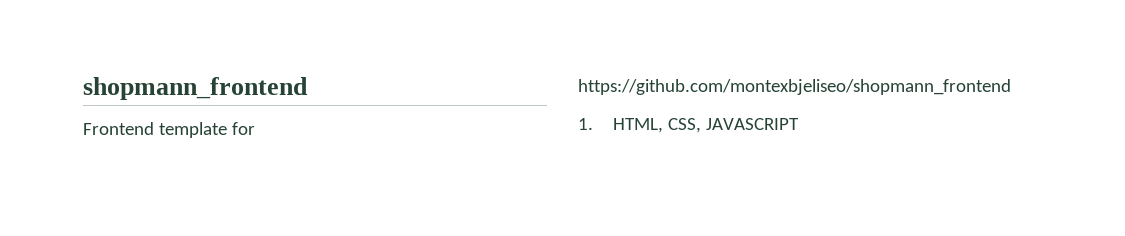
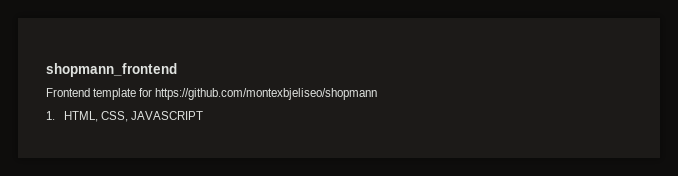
- Frontend template for https://github.com/montexbjeliseo/shopmann_frontend
+ Frontend template for https://github.com/montexbjeliseo/shopmann

